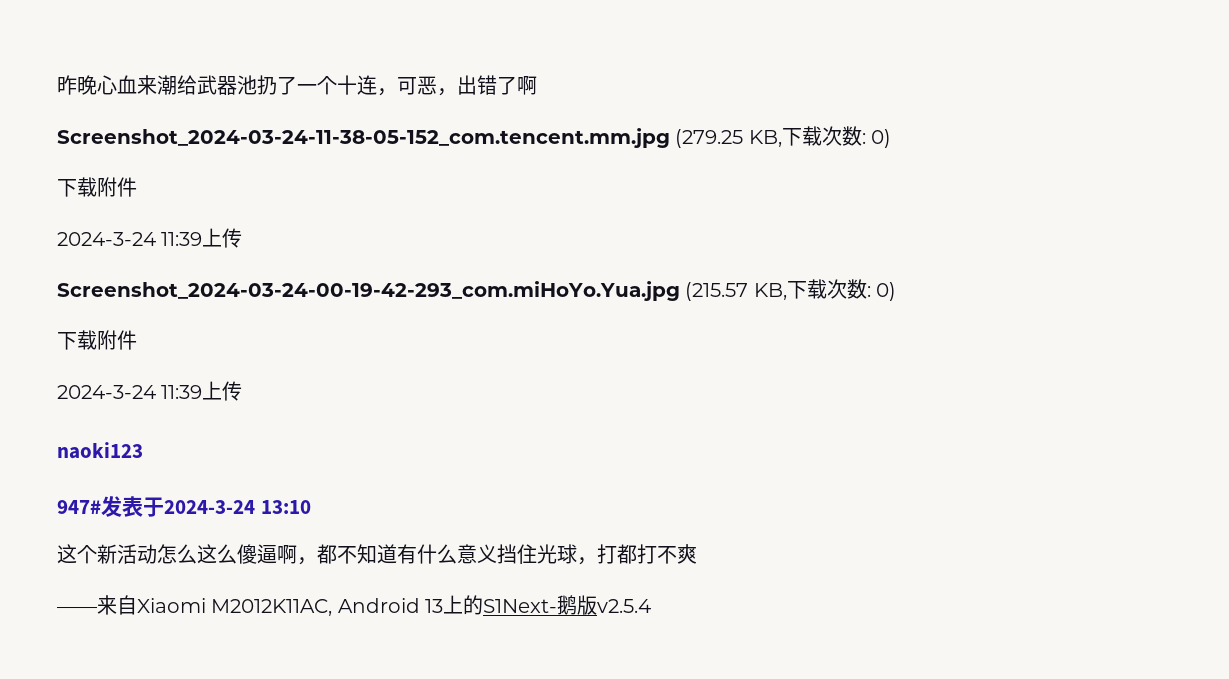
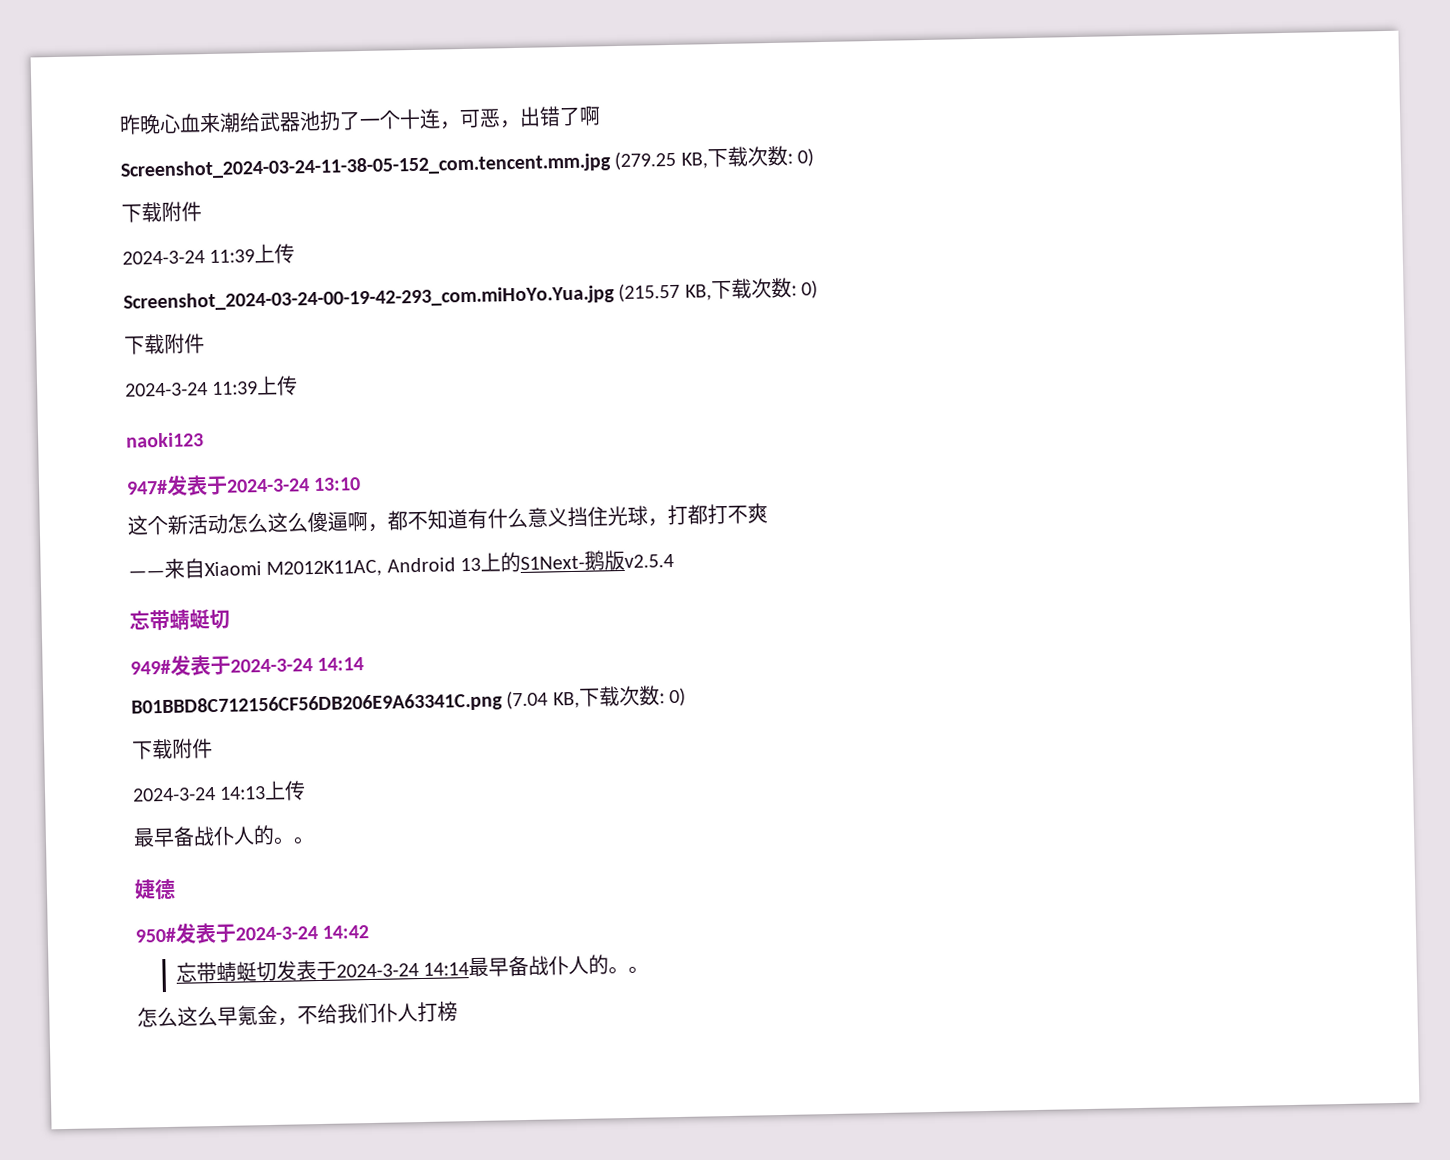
  ——来自Xiaomi M2012K11AC, Android 13上的S1Next-鹅版v2.5.4
+ 忘带蜻蜓切
+ 949#发表于2024-3-24 14:14
+ B01BBD8C712156CF56DB206E9A63341C.png (7.04 KB,下载次数: 0)
+ 下载附件
+ 2024-3-24 14:13上传
+ 最早备战仆人的。。
+ 婕德
+ 950#发表于2024-3-24 14:42
+ 忘带蜻蜓切发表于2024-3-24 14:14最早备战仆人的。。
+ 怎么这么早氪金，不给我们仆人打榜

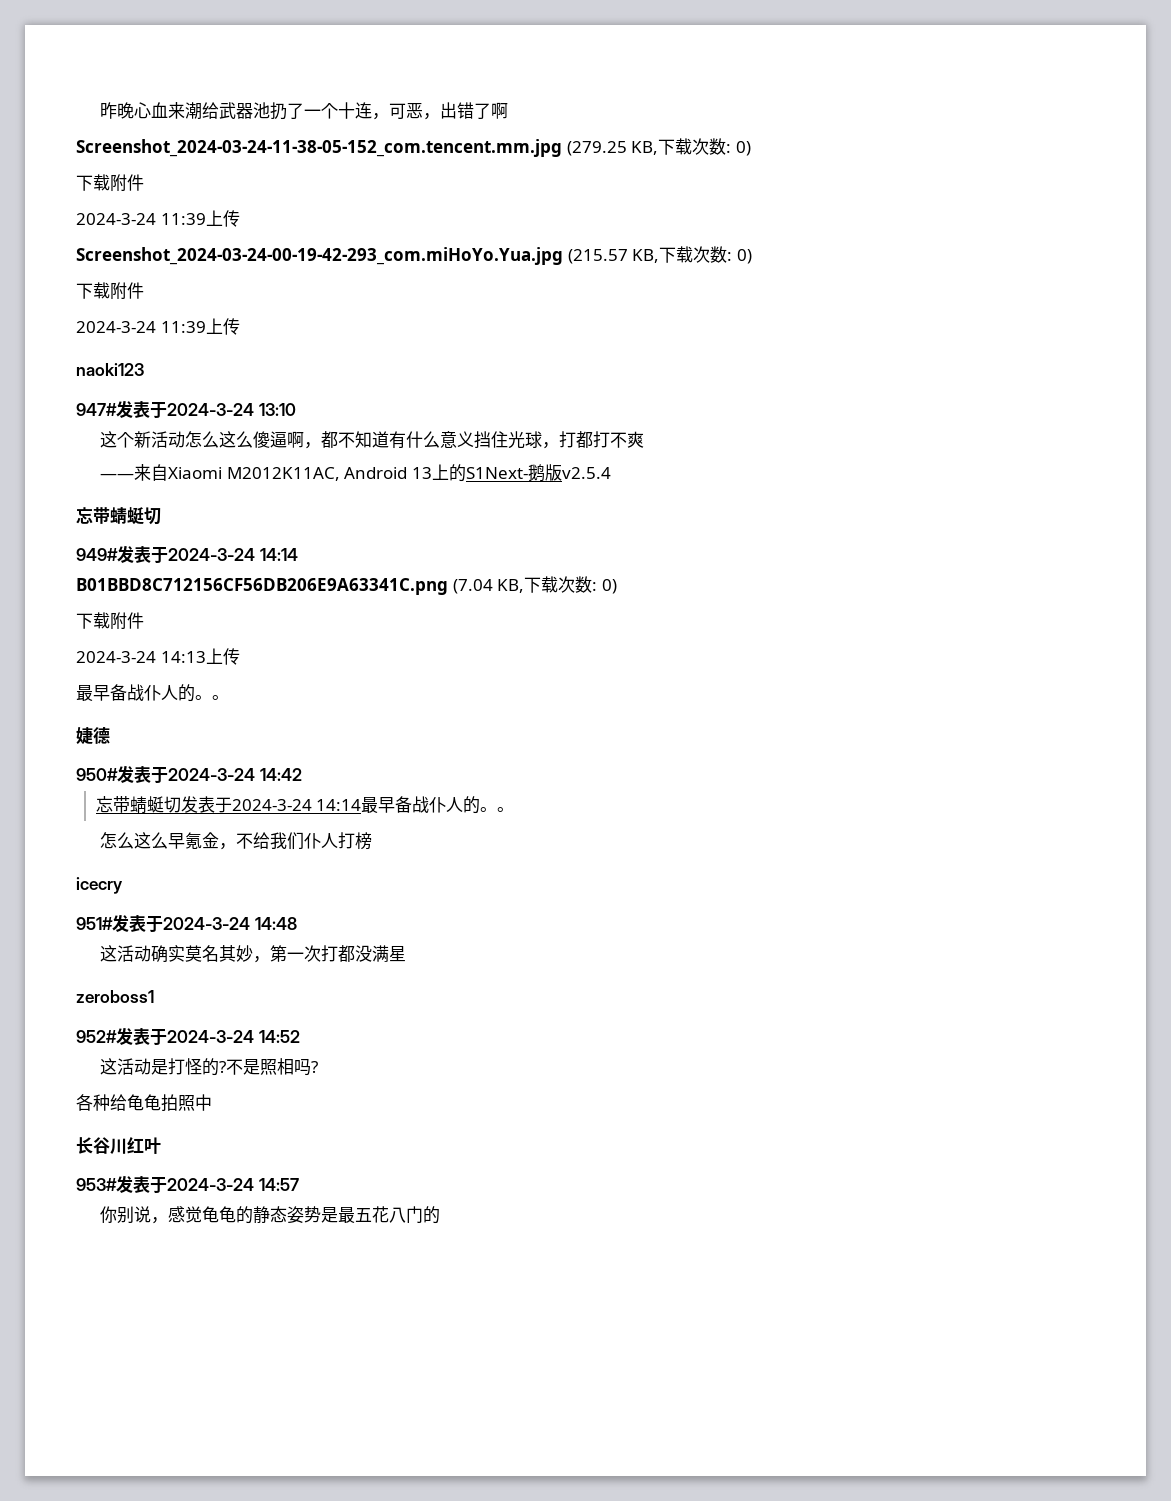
+ icecry
+ 951#发表于2024-3-24 14:48
+ 这活动确实莫名其妙，第一次打都没满星
+ zeroboss1
+ 952#发表于2024-3-24 14:52
+ 这活动是打怪的?不是照相吗?
+ 各种给龟龟拍照中
+ 长谷川红叶
+ 953#发表于2024-3-24 14:57
+ 你别说，感觉龟龟的静态姿势是最五花八门的

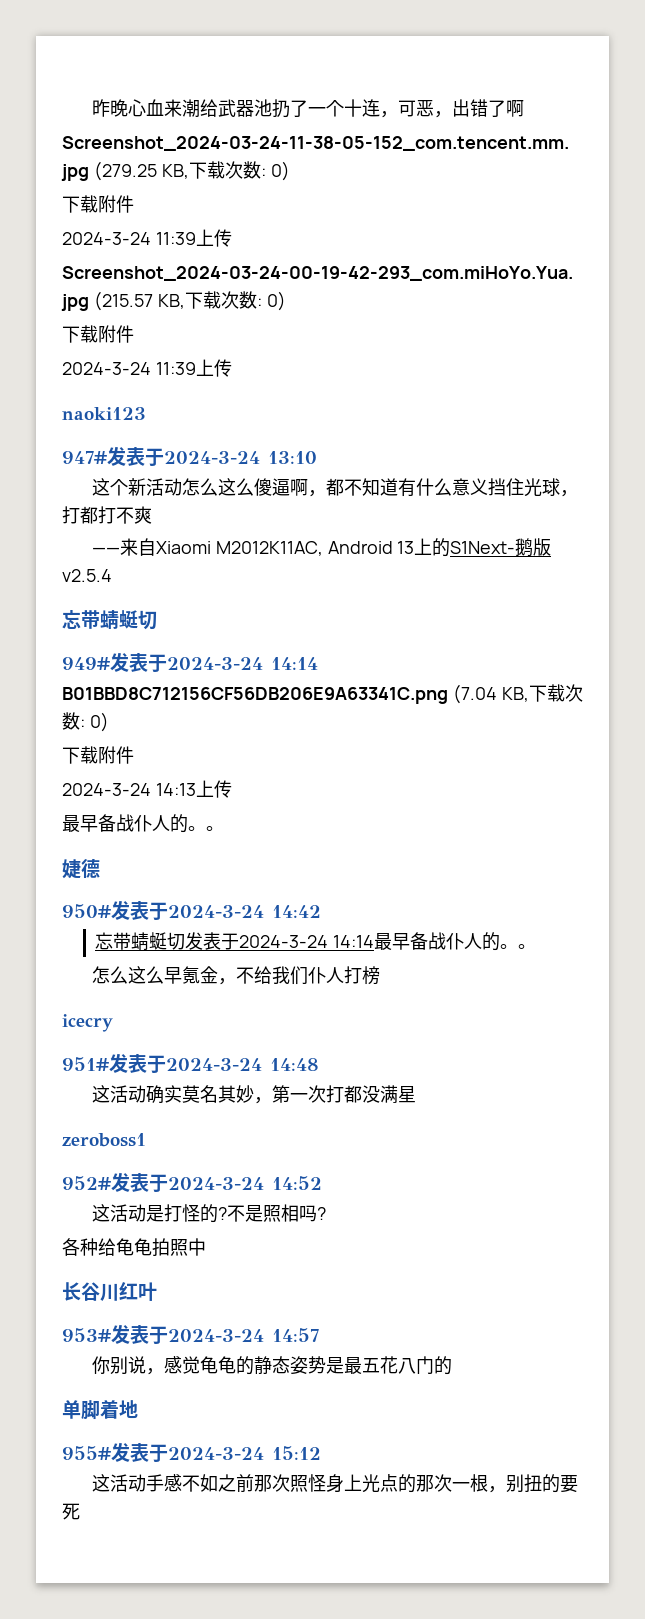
+ 单脚着地
+ 955#发表于2024-3-24 15:12
+ 这活动手感不如之前那次照怪身上光点的那次一根，别扭的要死

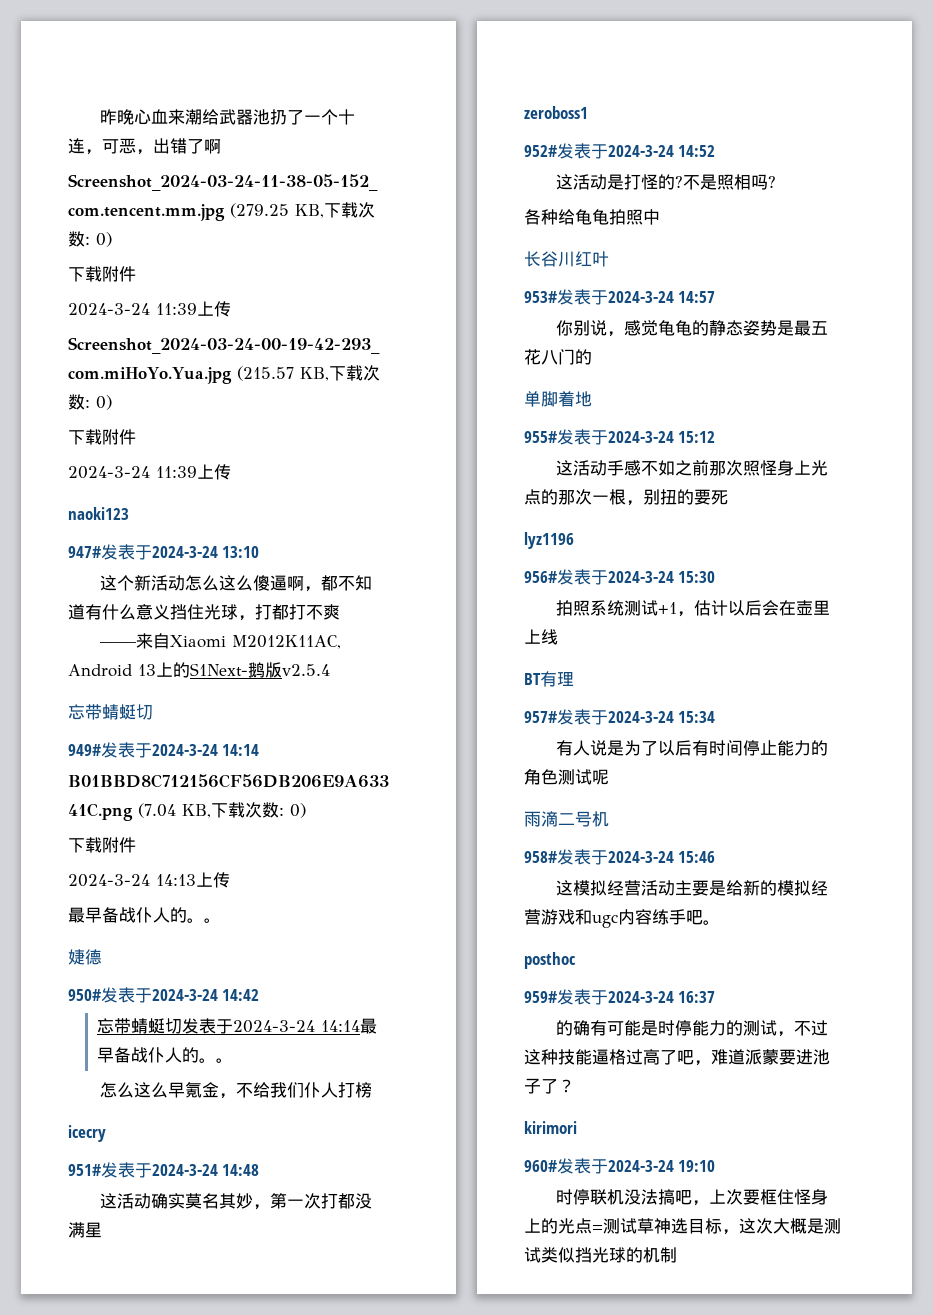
+ lyz1196
+ 956#发表于2024-3-24 15:30
+ 拍照系统测试+1，估计以后会在壶里上线
+ BT有理
+ 957#发表于2024-3-24 15:34
+ 有人说是为了以后有时间停止能力的角色测试呢
+ 雨滴二号机
+ 958#发表于2024-3-24 15:46
+ 这模拟经营活动主要是给新的模拟经营游戏和ugc内容练手吧。
+ posthoc
+ 959#发表于2024-3-24 16:37
+ 的确有可能是时停能力的测试，不过这种技能逼格过高了吧，难道派蒙要进池子了？
+ kirimori
+ 960#发表于2024-3-24 19:10
+ 时停联机没法搞吧，上次要框住怪身上的光点=测试草神选目标，这次大概是测试类似挡光球的机制

